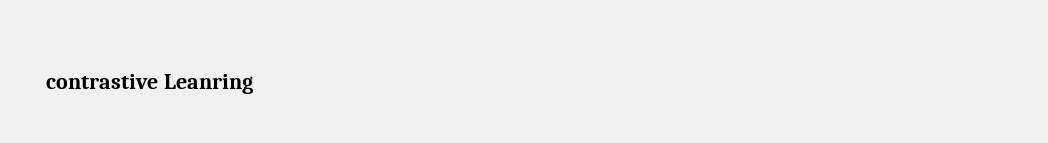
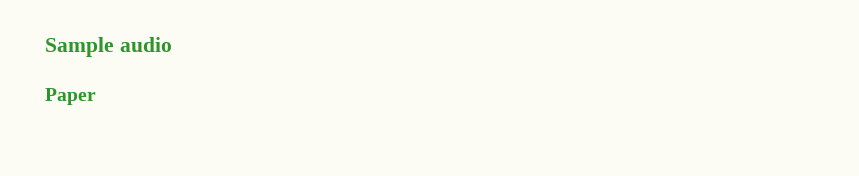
- contrastive Leanring
+ Sample audio
+ Paper

